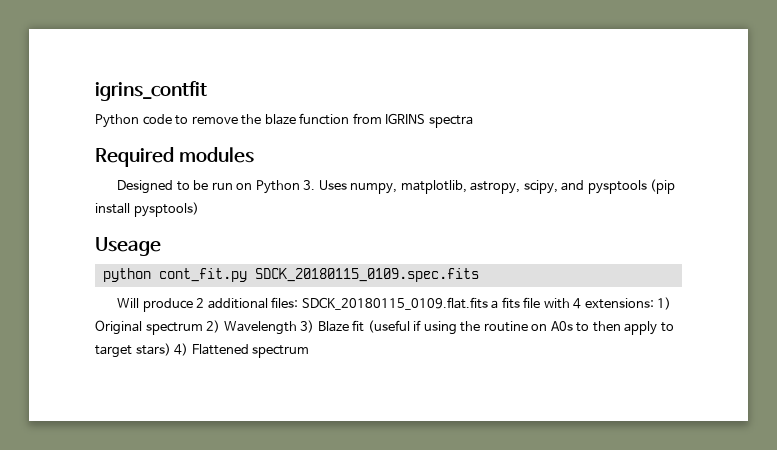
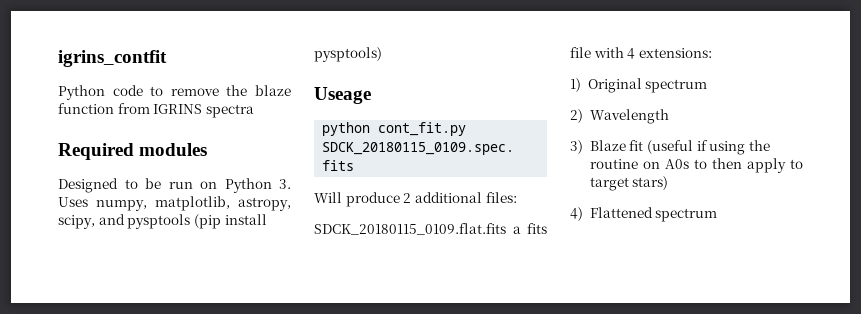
- Will produce 2 additional files: SDCK_20180115_0109.flat.fits a fits file with 4 extensions: 1) Original spectrum 2) Wavelength 3) Blaze fit (useful if using the routine on A0s to then apply to target stars) 4) Flattened spectrum
+ Will produce 2 additional files:
+ SDCK_20180115_0109.flat.fits a fits file with 4 extensions:
+ 1) Original spectrum
+ 2) Wavelength
+ 3) Blaze fit (useful if using the routine on A0s to then apply to target stars)
+ 4) Flattened spectrum

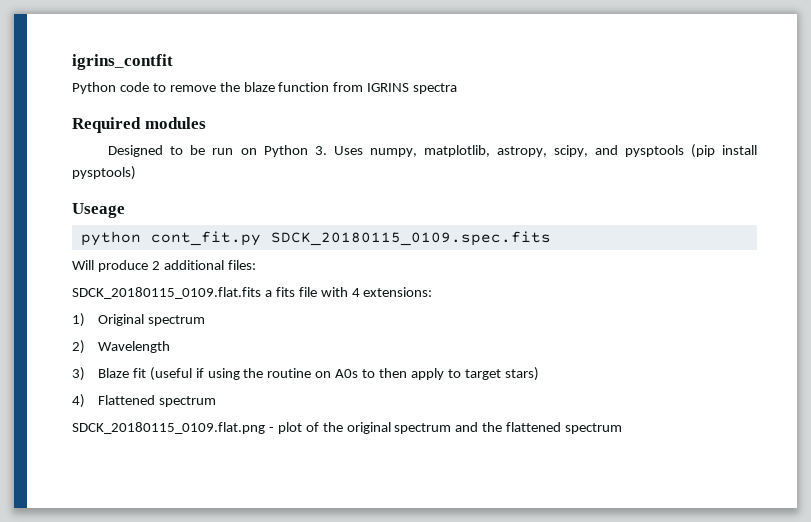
+ SDCK_20180115_0109.flat.png - plot of the original spectrum and the flattened spectrum

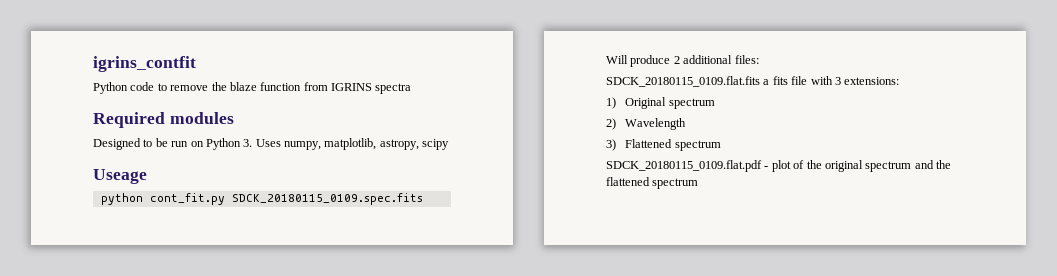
- Designed to be run on Python 3. Uses numpy, matplotlib, astropy, scipy, and pysptools (pip install pysptools)
+ Designed to be run on Python 3. Uses numpy, matplotlib, astropy, scipy
- SDCK_20180115_0109.flat.fits a fits file with 4 extensions:
+ SDCK_20180115_0109.flat.fits a fits file with 3 extensions:
- 3) Blaze fit (useful if using the routine on A0s to then apply to target stars)
- 4) Flattened spectrum
+ 3) Flattened spectrum
- SDCK_20180115_0109.flat.png - plot of the original spectrum and the flattened spectrum
+ SDCK_20180115_0109.flat.pdf - plot of the original spectrum and the flattened spectrum

